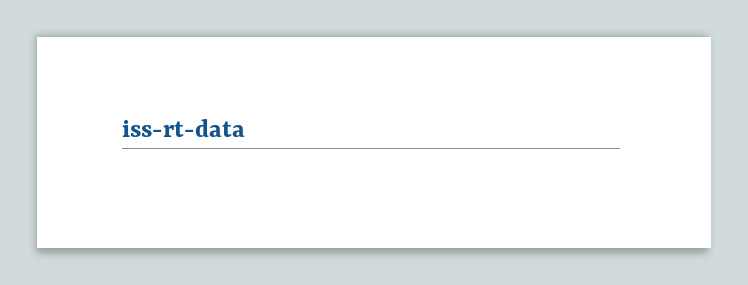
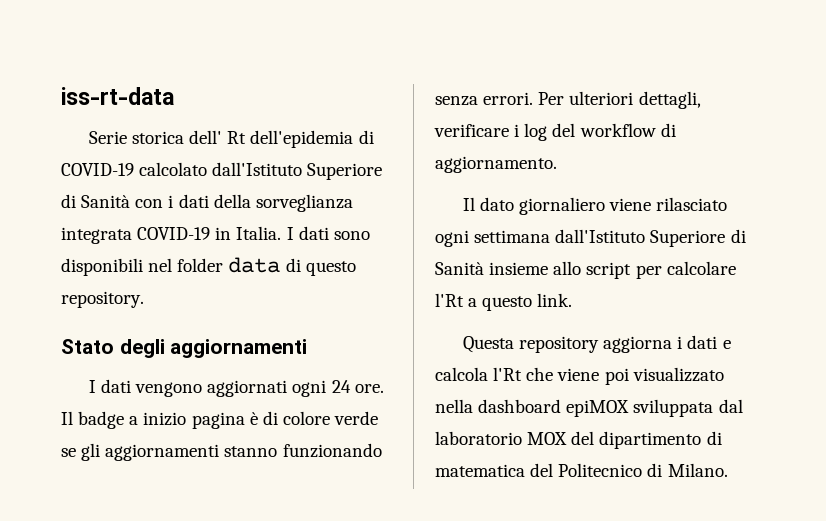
+ Serie storica dell' Rt dell'epidemia di COVID-19 calcolato dall'Istituto Superiore di Sanità con i dati della sorveglianza integrata COVID-19 in Italia. I dati sono disponibili nel folder data di questo repository.
+ Stato degli aggiornamenti
+ I dati vengono aggiornati ogni 24 ore. Il badge a inizio pagina è di colore verde se gli aggiornamenti stanno funzionando senza errori. Per ulteriori dettagli, verificare i log del workflow di aggiornamento.
+ Il dato giornaliero viene rilasciato ogni settimana dall'Istituto Superiore di Sanità insieme allo script per calcolare l'Rt a questo link.
+ Questa repository aggiorna i dati e calcola l'Rt che viene poi visualizzato nella dashboard epiMOX sviluppata dal laboratorio MOX del dipartimento di matematica del Politecnico di Milano.

